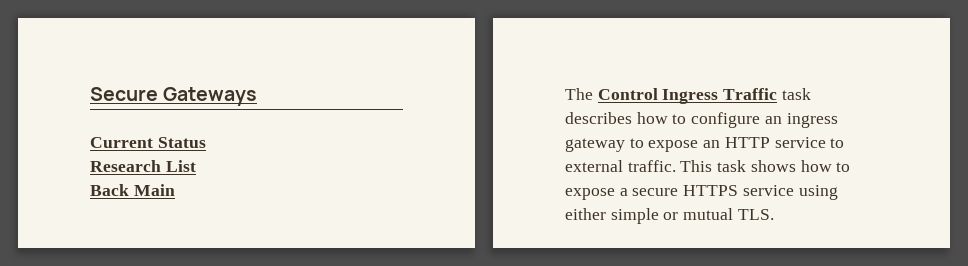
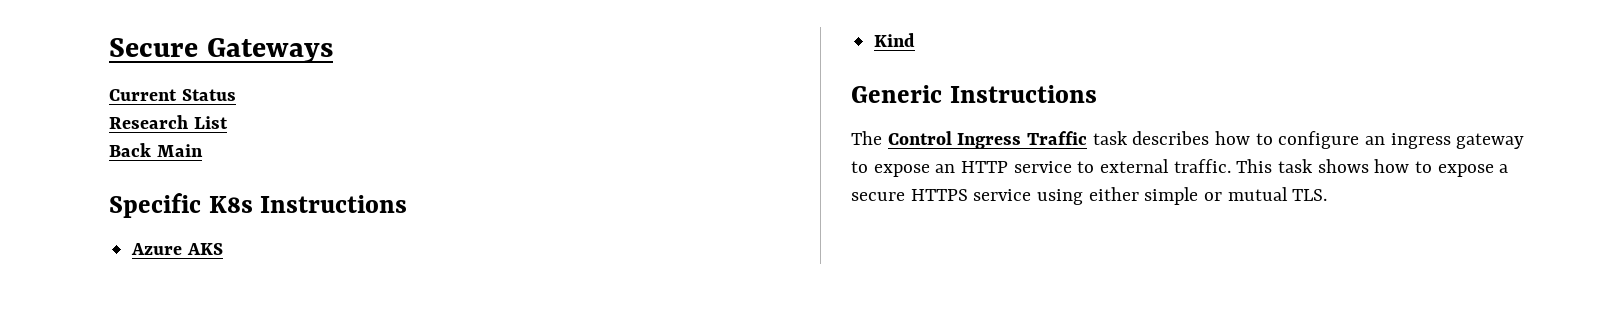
+ Specific K8s Instructions
+ Azure AKS
+ Kind
+ Generic Instructions

